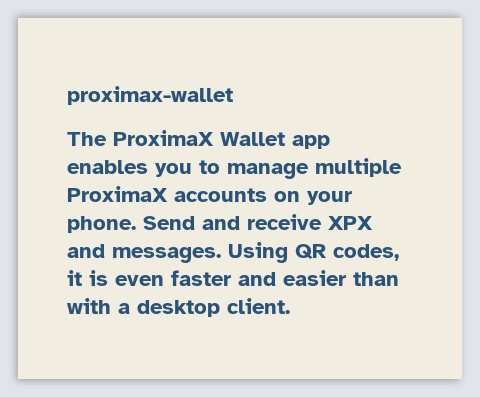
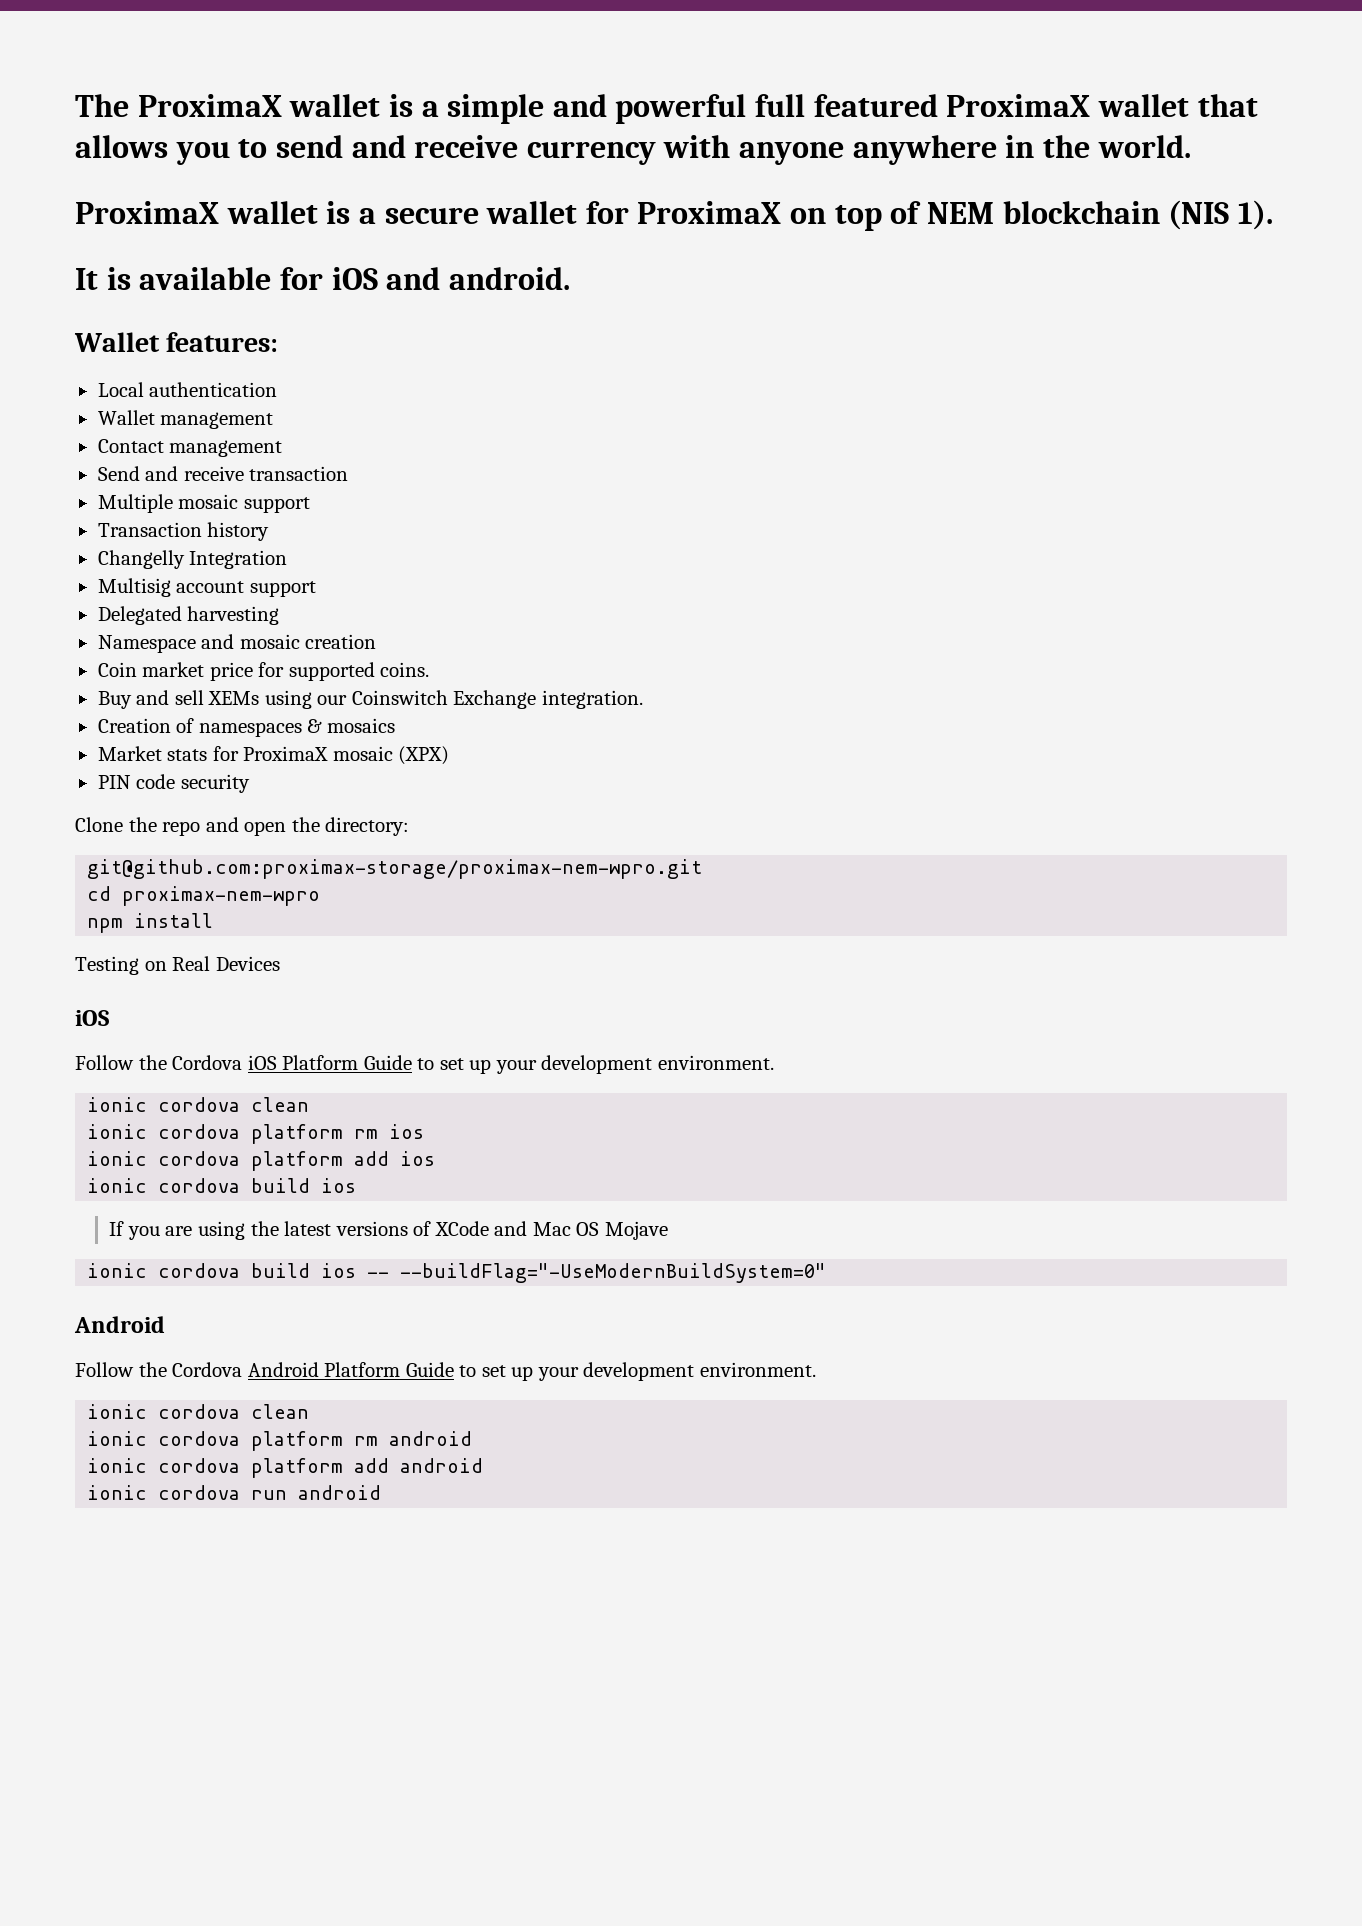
- proximax-wallet
- The ProximaX Wallet app enables you to manage multiple ProximaX accounts on your phone. Send and receive XPX and messages. Using QR codes, it is even faster and easier than with a desktop client.
+ The ProximaX wallet is a simple and powerful full featured ProximaX wallet that allows you to send and receive currency with anyone anywhere in the world.
+ ProximaX wallet is a secure wallet for ProximaX on top of NEM blockchain (NIS 1).
+ It is available for iOS and android.
+ Wallet features:
+ Local authentication
+ Wallet management
+ Contact management
+ Send and receive transaction
+ Multiple mosaic support
+ Transaction history
+ Changelly Integration
+ Multisig account support
+ Delegated harvesting
+ Namespace and mosaic creation
+ Coin market price for supported coins.
+ Buy and sell XEMs using our Coinswitch Exchange integration.
+ Creation of namespaces & mosaics
+ Market stats for ProximaX mosaic (XPX)
+ PIN code security
+ Clone the repo and open the directory:
+ git@github.com:proximax-storage/proximax-nem-wpro.git
+ cd proximax-nem-wpro
+ npm install
+ Testing on Real Devices
+ iOS
+ Follow the Cordova iOS Platform Guide to set up your development environment.
+ ionic cordova clean
+ ionic cordova platform rm ios
+ ionic cordova platform add ios
+ ionic cordova build ios
+ If you are using the latest versions of XCode and Mac OS Mojave
+ ionic cordova build ios -- --buildFlag="-UseModernBuildSystem=0"
+ Android
+ Follow the Cordova Android Platform Guide to set up your development environment.
+ ionic cordova clean
+ ionic cordova platform rm android
+ ionic cordova platform add android
+ ionic cordova run android

